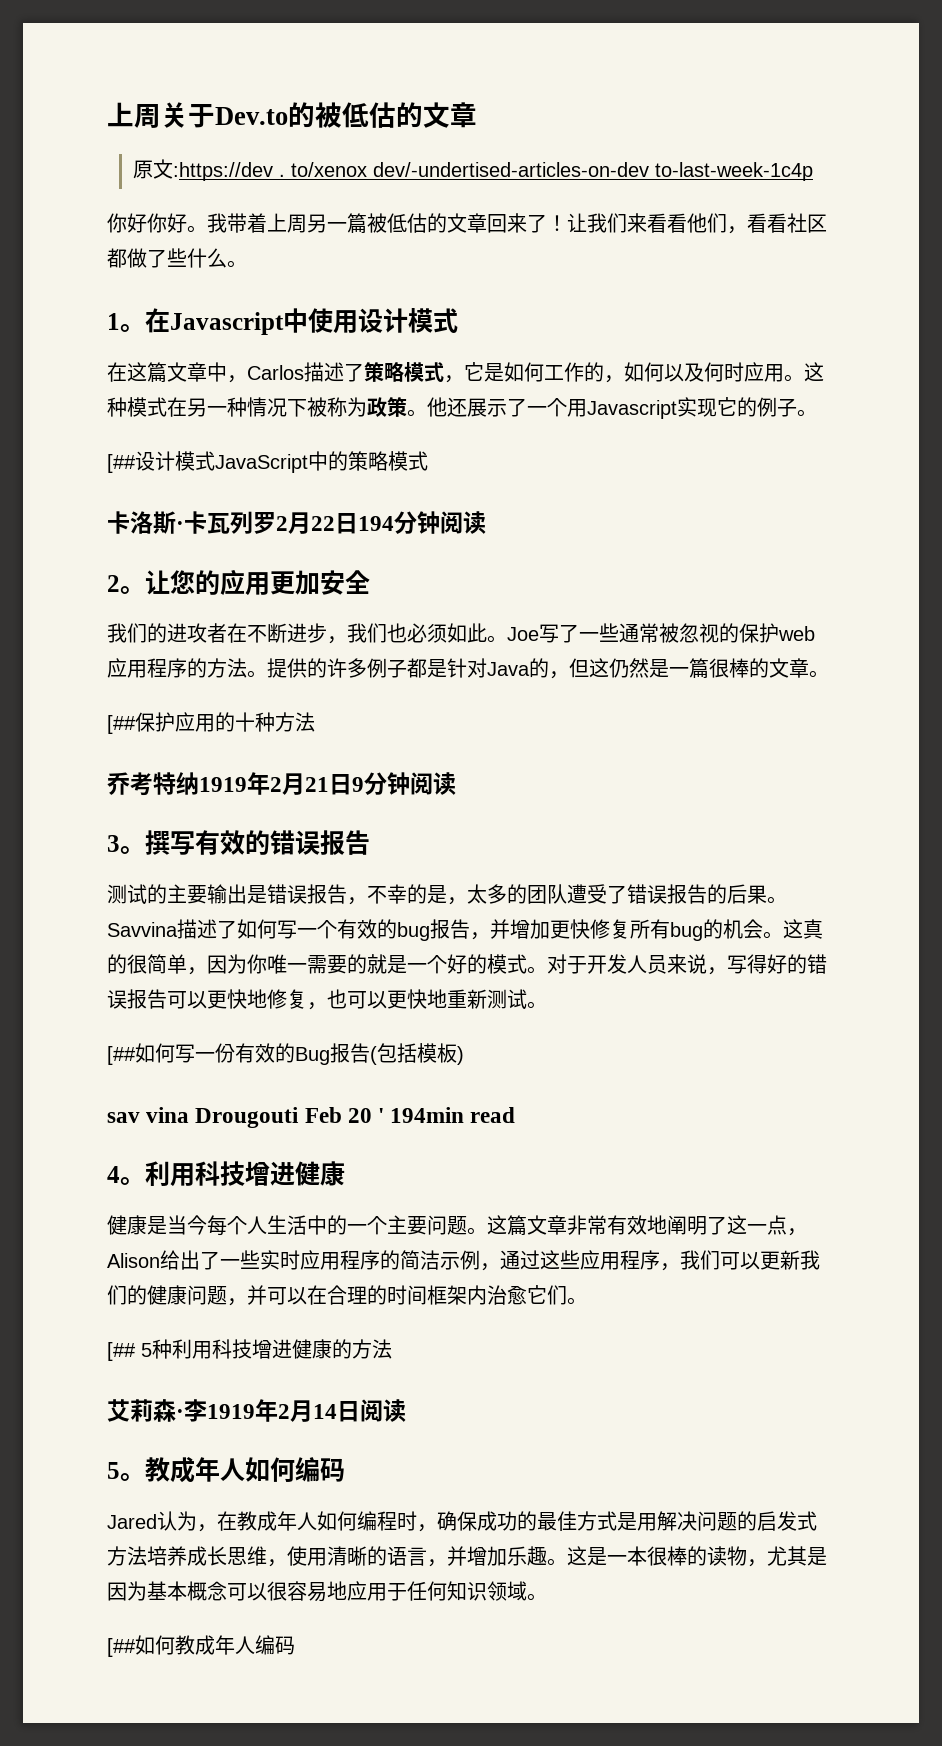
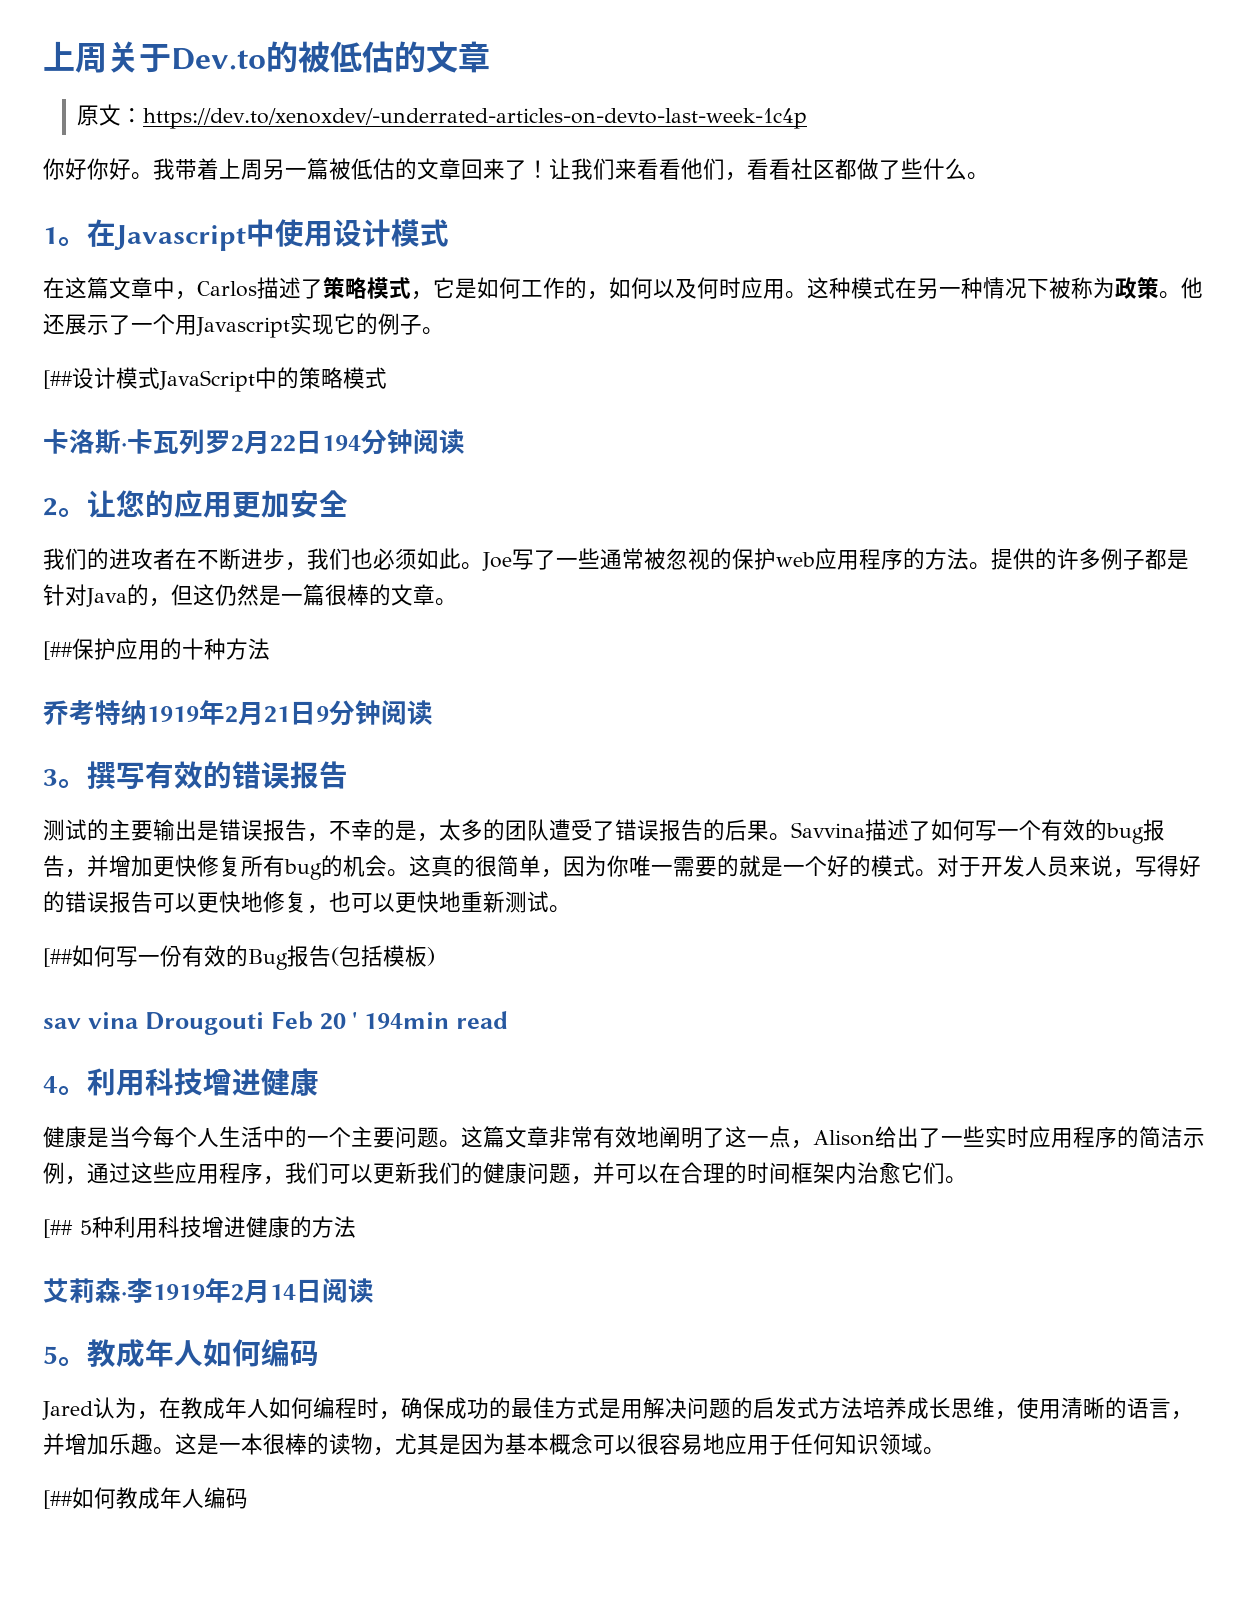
- 原文:https://dev . to/xenox dev/-undertised-articles-on-dev to-last-week-1c4p
+ 原文：https://dev.to/xenoxdev/-underrated-articles-on-devto-last-week-1c4p

